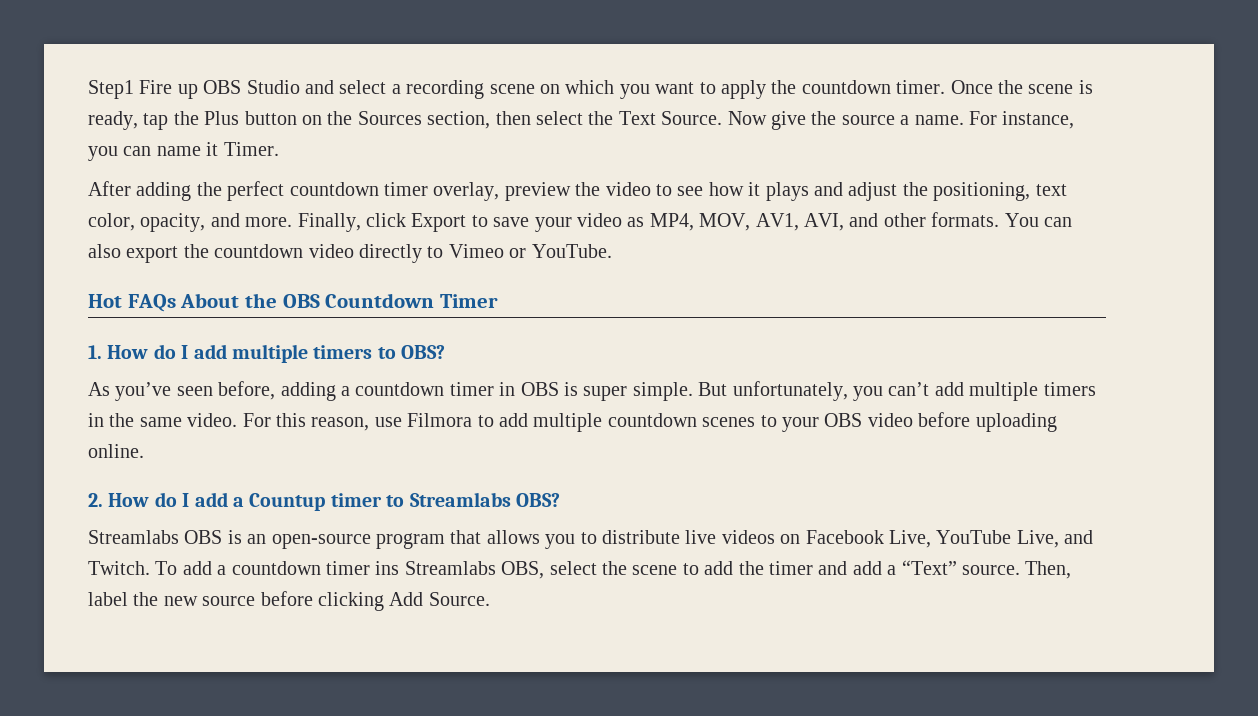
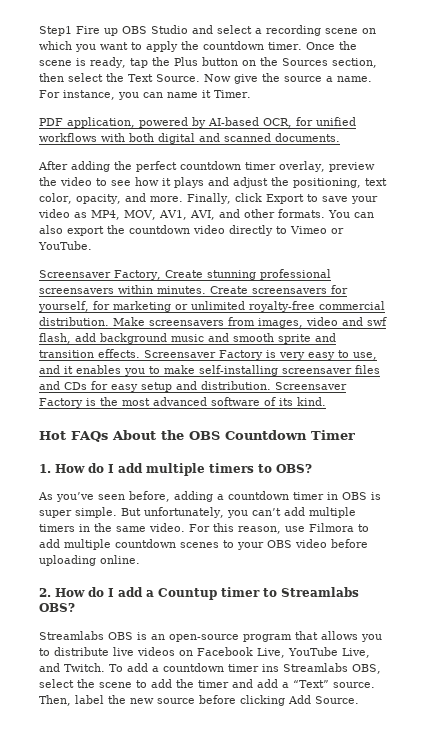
+ PDF application, powered by AI-based OCR, for unified workflows with both digital and scanned documents.
+ Screensaver Factory, Create stunning professional screensavers within minutes. Create screensavers for yourself, for marketing or unlimited royalty-free commercial distribution. Make screensavers from images, video and swf flash, add background music and smooth sprite and transition effects. Screensaver Factory is very easy to use, and it enables you to make self-installing screensaver files and CDs for easy setup and distribution. Screensaver Factory is the most advanced software of its kind.

